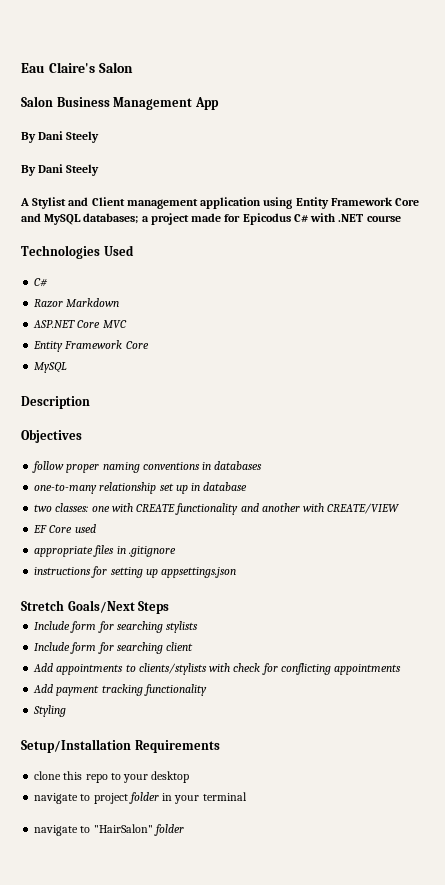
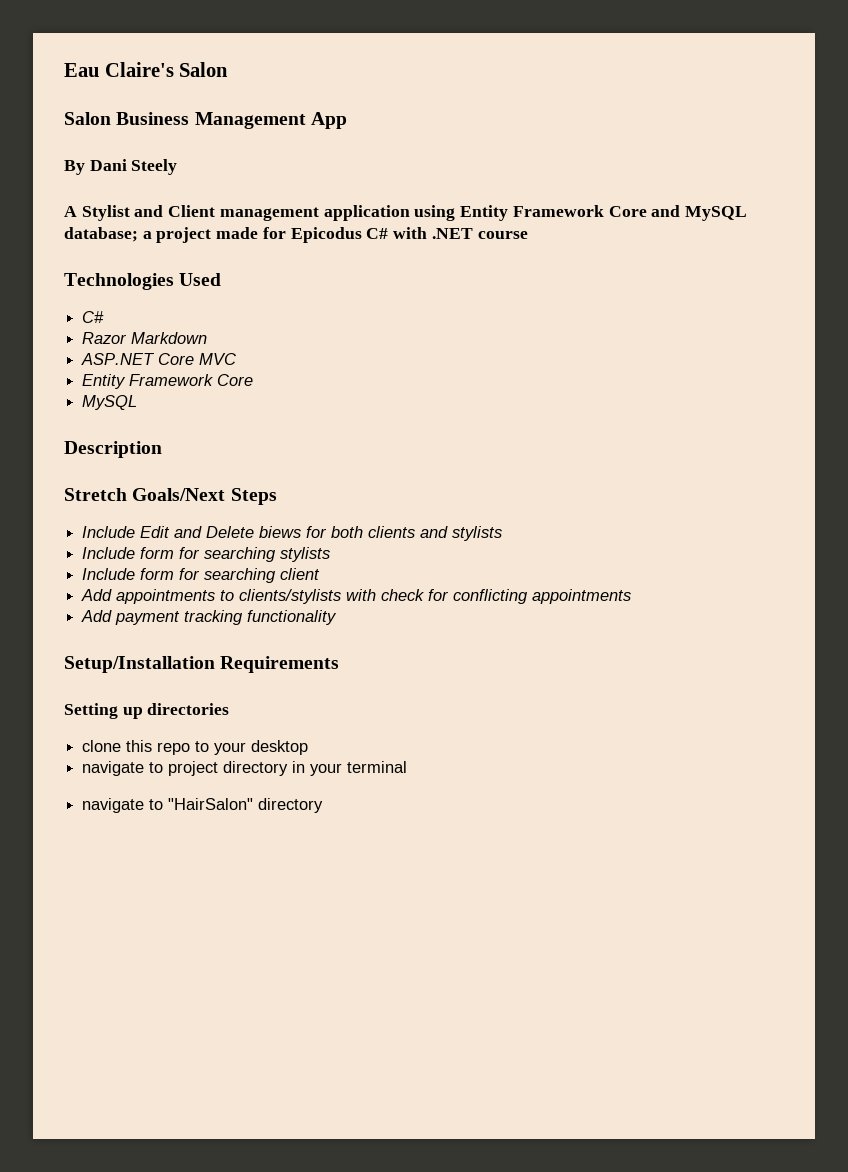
  Salon Business Management App
- By Dani Steely
- A Stylist and Client management application using Entity Framework Core and MySQL databases; a project made for Epicodus C# with .NET course
+ A Stylist and Client management application using Entity Framework Core and MySQL database; a project made for Epicodus C# with .NET course
- Objectives
- follow proper naming conventions in databases
- one-to-many relationship set up in database
- two classes: one with CREATE functionality and another with CREATE/VIEW
- EF Core used
- appropriate files in .gitignore
- instructions for setting up appsettings.json
  Stretch Goals/Next Steps
+ Include Edit and Delete biews for both clients and stylists
- Styling
+ Setting up directories
- navigate to project folder in your terminal
+ navigate to project directory in your terminal
- navigate to "HairSalon" folder
+ navigate to "HairSalon" directory

